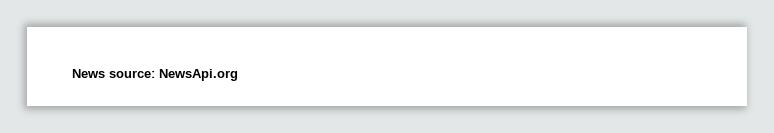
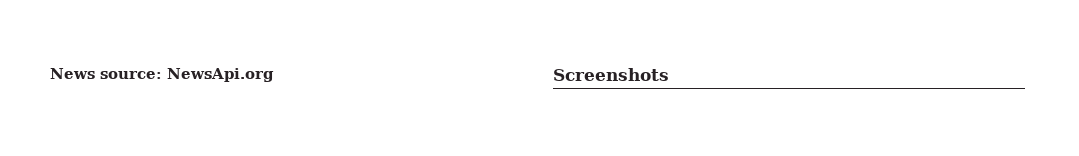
+ Screenshots

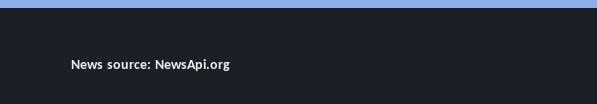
- Screenshots

